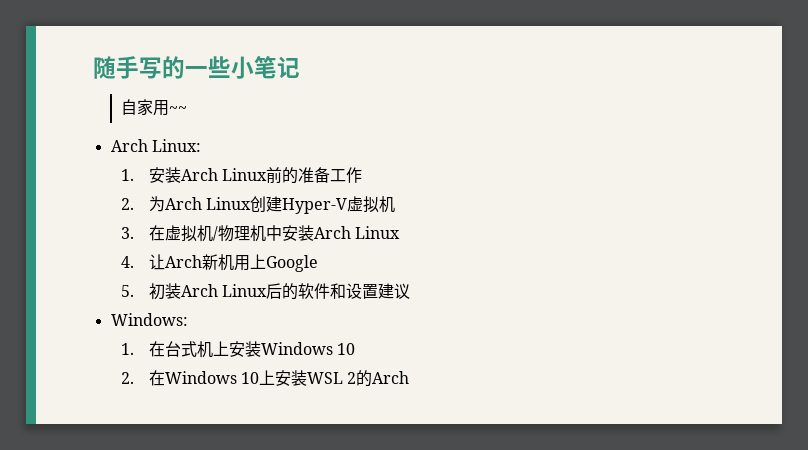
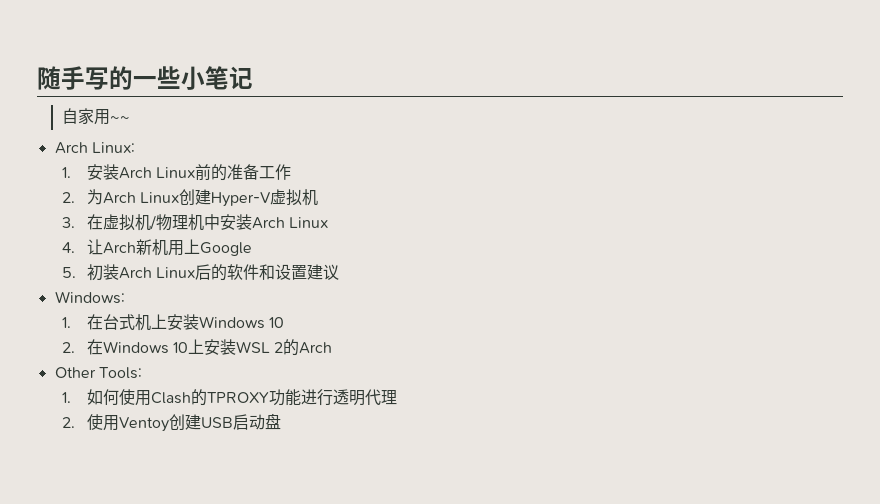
+ Other Tools:
+ 1.如何使用Clash的TPROXY功能进行透明代理
+ 2.使用Ventoy创建USB启动盘

